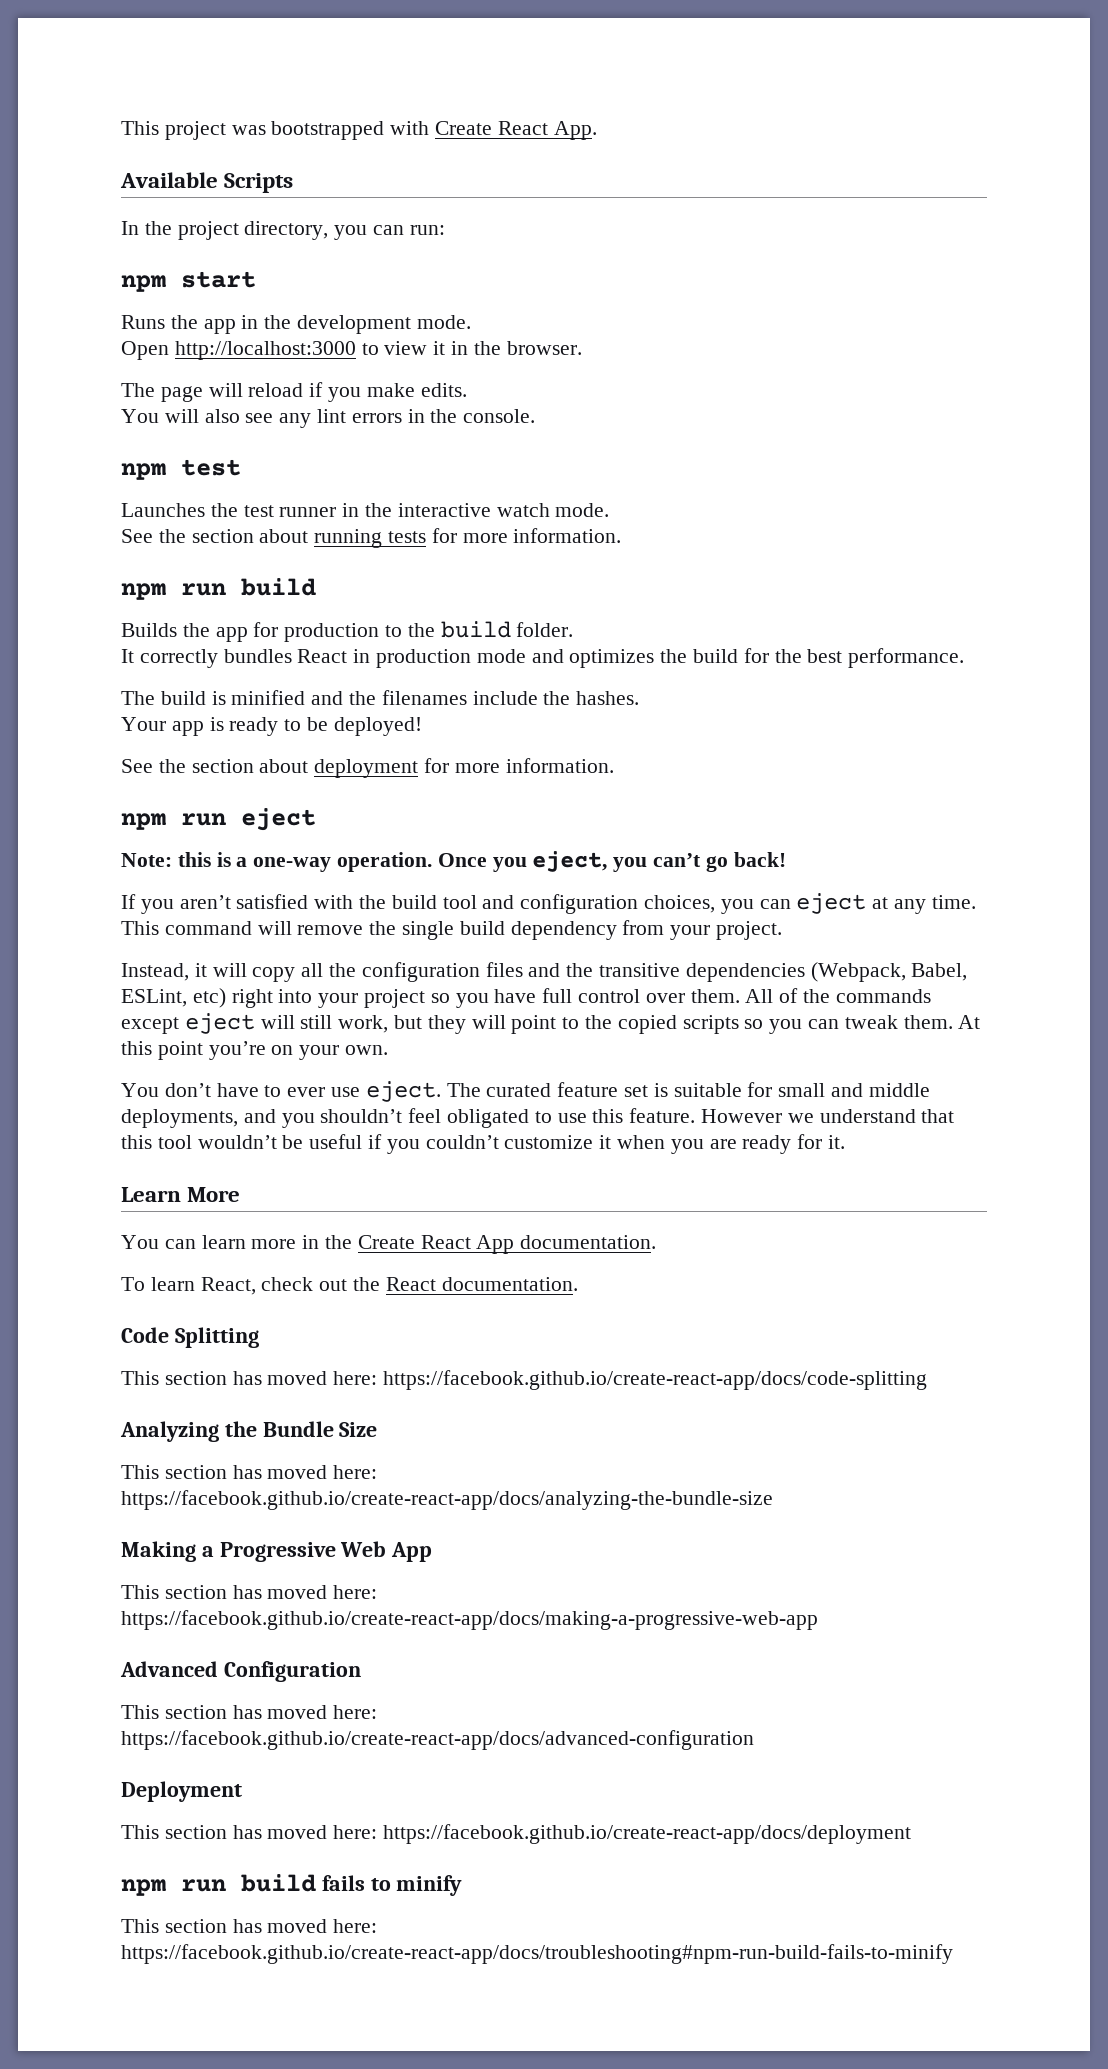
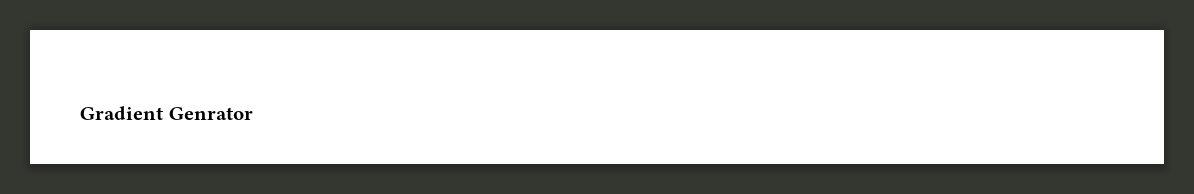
- This project was bootstrapped with Create React App.
- Available Scripts
- In the project directory, you can run:
- npm start
- Runs the app in the development mode.
- Open http://localhost:3000 to view it in the browser.
- The page will reload if you make edits.
- You will also see any lint errors in the console.
- npm test
- Launches the test runner in the interactive watch mode.
- See the section about running tests for more information.
- npm run build
- Builds the app for production to the build folder.
- It correctly bundles React in production mode and optimizes the build for the best performance.
- The build is minified and the filenames include the hashes.
- Your app is ready to be deployed!
- See the section about deployment for more information.
- npm run eject
- Note: this is a one-way operation. Once you eject, you can’t go back!
- If you aren’t satisfied with the build tool and configuration choices, you can eject at any time. This command will remove the single build dependency from your project.
- Instead, it will copy all the configuration files and the transitive dependencies (Webpack, Babel, ESLint, etc) right into your project so you have full control over them. All of the commands except eject will still work, but they will point to the copied scripts so you can tweak them. At this point you’re on your own.
- You don’t have to ever use eject. The curated feature set is suitable for small and middle deployments, and you shouldn’t feel obligated to use this feature. However we understand that this tool wouldn’t be useful if you couldn’t customize it when you are ready for it.
- Learn More
- You can learn more in the Create React App documentation.
- To learn React, check out the React documentation.
- Code Splitting
- This section has moved here: https://facebook.github.io/create-react-app/docs/code-splitting
- Analyzing the Bundle Size
- This section has moved here: https://facebook.github.io/create-react-app/docs/analyzing-the-bundle-size
- Making a Progressive Web App
- This section has moved here: https://facebook.github.io/create-react-app/docs/making-a-progressive-web-app
- Advanced Configuration
- This section has moved here: https://facebook.github.io/create-react-app/docs/advanced-configuration
- Deployment
- This section has moved here: https://facebook.github.io/create-react-app/docs/deployment
- npm run build fails to minify
- This section has moved here: https://facebook.github.io/create-react-app/docs/troubleshooting#npm-run-build-fails-to-minify
+ Gradient Genrator

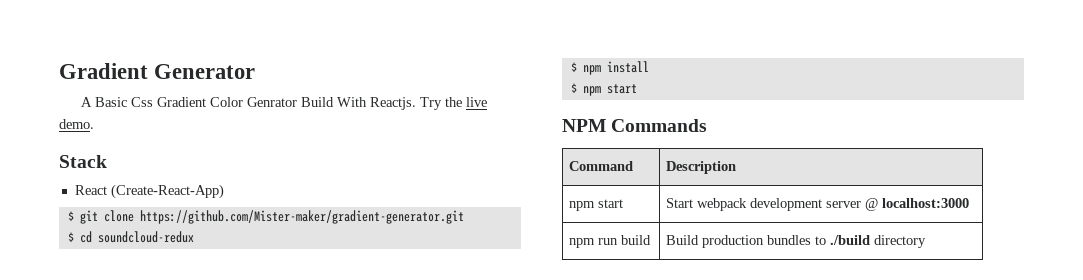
- Gradient Genrator
+ Gradient Generator
+ A Basic Css Gradient Color Genrator Build With Reactjs. Try the live demo.
+ Stack
+ React (Create-React-App)
+ $ git clone https://github.com/Mister-maker/gradient-generator.git
+ $ cd soundcloud-redux
+ $ npm install
+ $ npm start
+ NPM Commands
+ Command | Description
+ npm start | Start webpack development server @ localhost:3000
+ npm run build | Build production bundles to ./build directory

